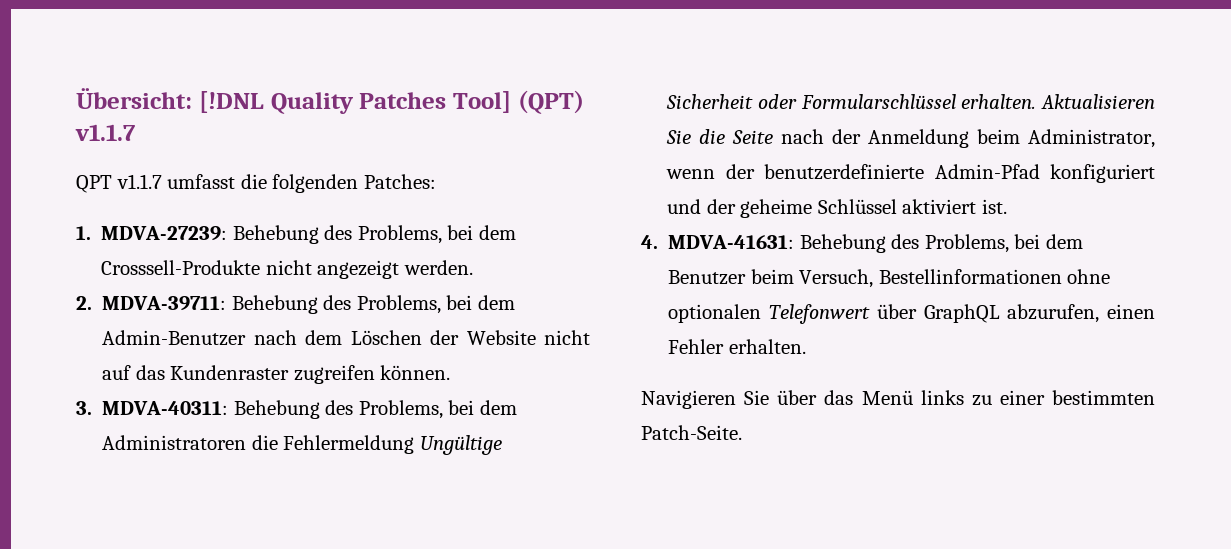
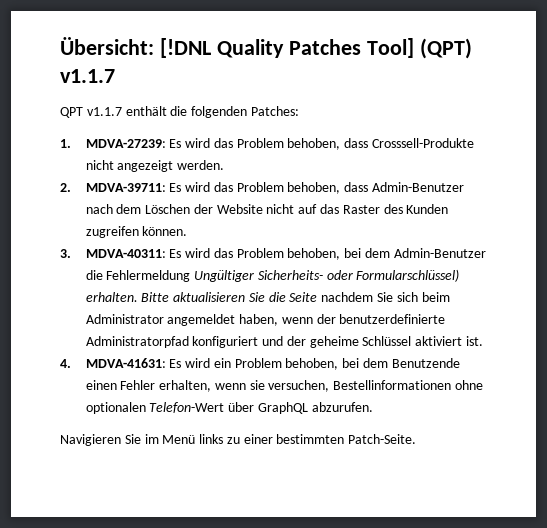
- QPT v1.1.7 umfasst die folgenden Patches:
+ QPT v1.1.7 enthält die folgenden Patches:
- 1. MDVA-27239: Behebung des Problems, bei dem Crosssell-Produkte nicht angezeigt werden.
+ 1. MDVA-27239: Es wird das Problem behoben, dass Crosssell-Produkte nicht angezeigt werden.
- 2. MDVA-39711: Behebung des Problems, bei dem Admin-Benutzer nach dem Löschen der Website nicht auf das Kundenraster zugreifen können.
+ 2. MDVA-39711: Es wird das Problem behoben, dass Admin-Benutzer nach dem Löschen der Website nicht auf das Raster des Kunden zugreifen können.
- 3. MDVA-40311: Behebung des Problems, bei dem Administratoren die Fehlermeldung Ungültige Sicherheit oder Formularschlüssel erhalten. Aktualisieren Sie die Seite nach der Anmeldung beim Administrator, wenn der benutzerdefinierte Admin-Pfad konfiguriert und der geheime Schlüssel aktiviert ist.
+ 3. MDVA-40311: Es wird das Problem behoben, bei dem Admin-Benutzer die Fehlermeldung Ungültiger Sicherheits- oder Formularschlüssel) erhalten. Bitte aktualisieren Sie die Seite nachdem Sie sich beim Administrator angemeldet haben, wenn der benutzerdefinierte Administratorpfad konfiguriert und der geheime Schlüssel aktiviert ist.
- 4. MDVA-41631: Behebung des Problems, bei dem Benutzer beim Versuch, Bestellinformationen ohne optionalen Telefonwert über GraphQL abzurufen, einen Fehler erhalten.
+ 4. MDVA-41631: Es wird ein Problem behoben, bei dem Benutzende einen Fehler erhalten, wenn sie versuchen, Bestellinformationen ohne optionalen Telefon-Wert über GraphQL abzurufen.
- Navigieren Sie über das Menü links zu einer bestimmten Patch-Seite.
+ Navigieren Sie im Menü links zu einer bestimmten Patch-Seite.

